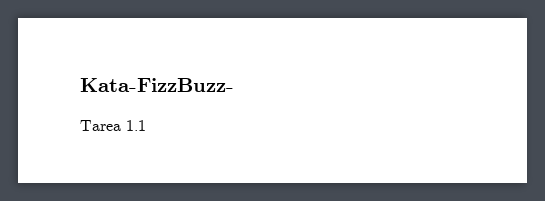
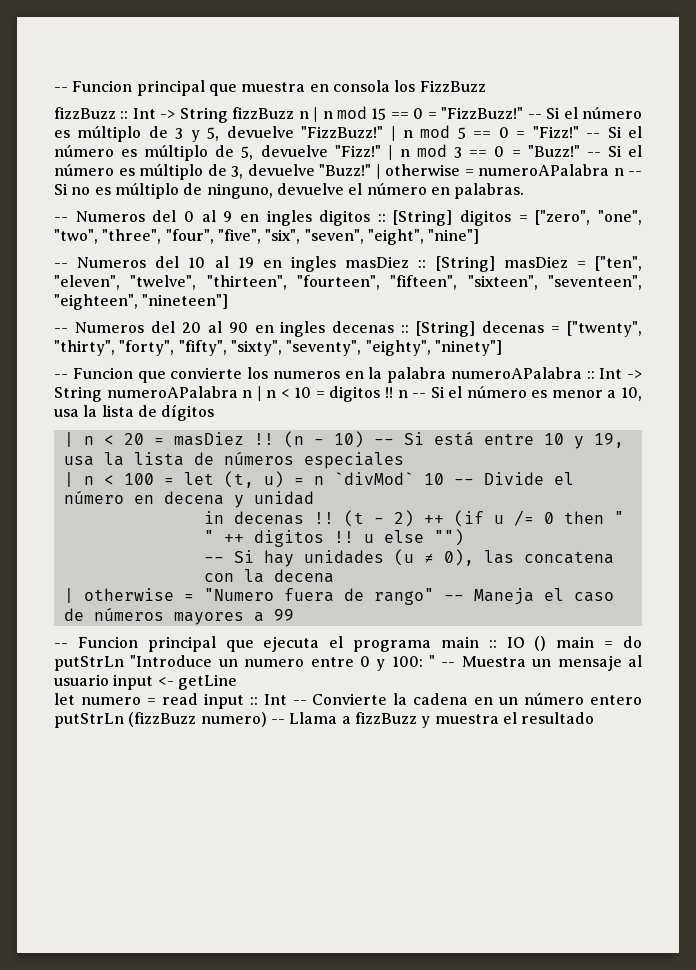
- Kata-FizzBuzz-
- Tarea 1.1
+ -- Funcion principal que muestra en consola los FizzBuzz
+ fizzBuzz :: Int -> String fizzBuzz n | n mod 15 == 0 = "FizzBuzz!" -- Si el número es múltiplo de 3 y 5, devuelve "FizzBuzz!" | n mod 5 == 0 = "Fizz!" -- Si el número es múltiplo de 5, devuelve "Fizz!" | n mod 3 == 0 = "Buzz!" -- Si el número es múltiplo de 3, devuelve "Buzz!" | otherwise = numeroAPalabra n -- Si no es múltiplo de ninguno, devuelve el número en palabras.
+ -- Numeros del 0 al 9 en ingles digitos :: [String] digitos = ["zero", "one", "two", "three", "four", "five", "six", "seven", "eight", "nine"]
+ -- Numeros del 10 al 19 en ingles masDiez :: [String] masDiez = ["ten", "eleven", "twelve", "thirteen", "fourteen", "fifteen", "sixteen", "seventeen", "eighteen", "nineteen"]
+ -- Numeros del 20 al 90 en ingles decenas :: [String] decenas = ["twenty", "thirty", "forty", "fifty", "sixty", "seventy", "eighty", "ninety"]
+ -- Funcion que convierte los numeros en la palabra numeroAPalabra :: Int -> String numeroAPalabra n | n < 10 = digitos !! n -- Si el número es menor a 10, usa la lista de dígitos
+ | n < 20 = masDiez !! (n - 10) -- Si está entre 10 y 19, usa la lista de números especiales
+ | n < 100 = let (t, u) = n `divMod` 10 -- Divide el número en decena y unidad
+ in decenas !! (t - 2) ++ (if u /= 0 then " " ++ digitos !! u else "")
+ -- Si hay unidades (u ≠ 0), las concatena con la decena
+ | otherwise = "Numero fuera de rango" -- Maneja el caso de números mayores a 99
+ -- Funcion principal que ejecuta el programa main :: IO () main = do putStrLn "Introduce un numero entre 0 y 100: " -- Muestra un mensaje al usuario input <- getLine
+ let numero = read input :: Int -- Convierte la cadena en un número entero putStrLn (fizzBuzz numero) -- Llama a fizzBuzz y muestra el resultado

